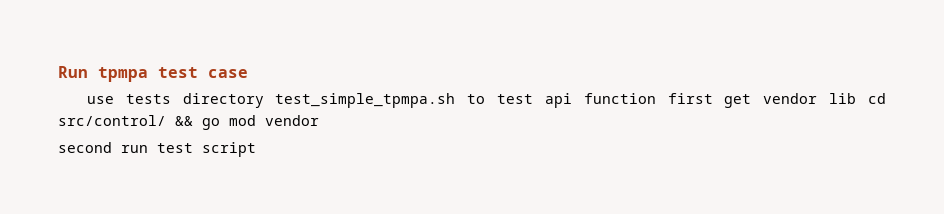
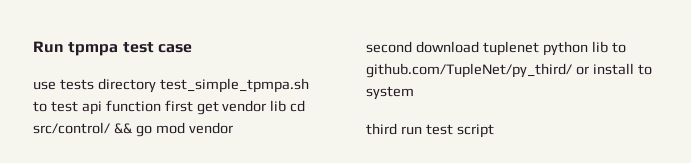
- second run test script
+ second download tuplenet python lib to github.com/TupleNet/py_third/ or install to system
+ third run test script

